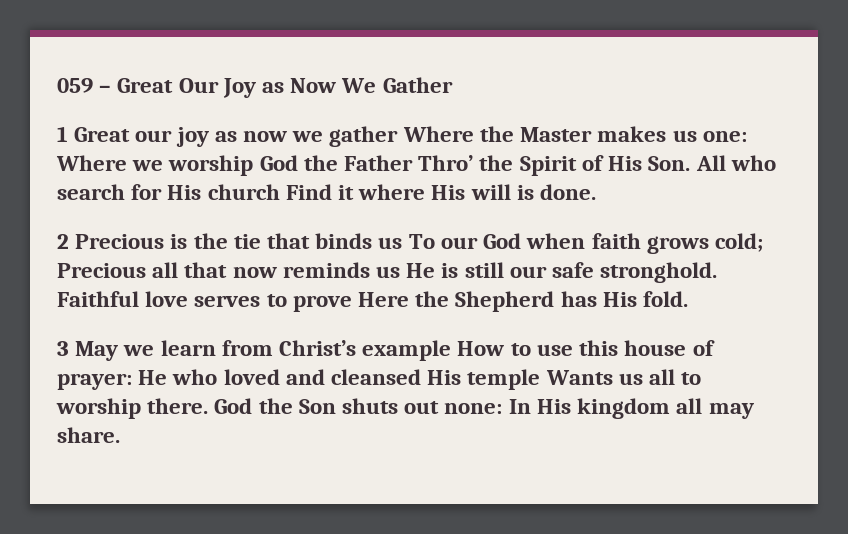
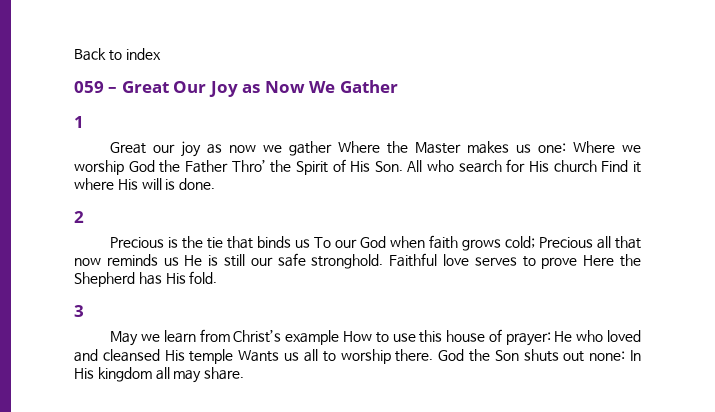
+ Back to index
- 1 Great our joy as now we gather Where the Master makes us one: Where we worship God the Father Thro’ the Spirit of His Son. All who search for His church Find it where His will is done.
+ 1
+ Great our joy as now we gather Where the Master makes us one: Where we worship God the Father Thro’ the Spirit of His Son. All who search for His church Find it where His will is done.
- 2 Precious is the tie that binds us To our God when faith grows cold; Precious all that now reminds us He is still our safe stronghold.
+ 2
+ Precious is the tie that binds us To our God when faith grows cold; Precious all that now reminds us He is still our safe stronghold.
- 3 May we learn from Christ’s example How to use this house of prayer: He who loved and cleansed His temple Wants us all to worship there.
+ 3
+ May we learn from Christ’s example How to use this house of prayer: He who loved and cleansed His temple Wants us all to worship there.

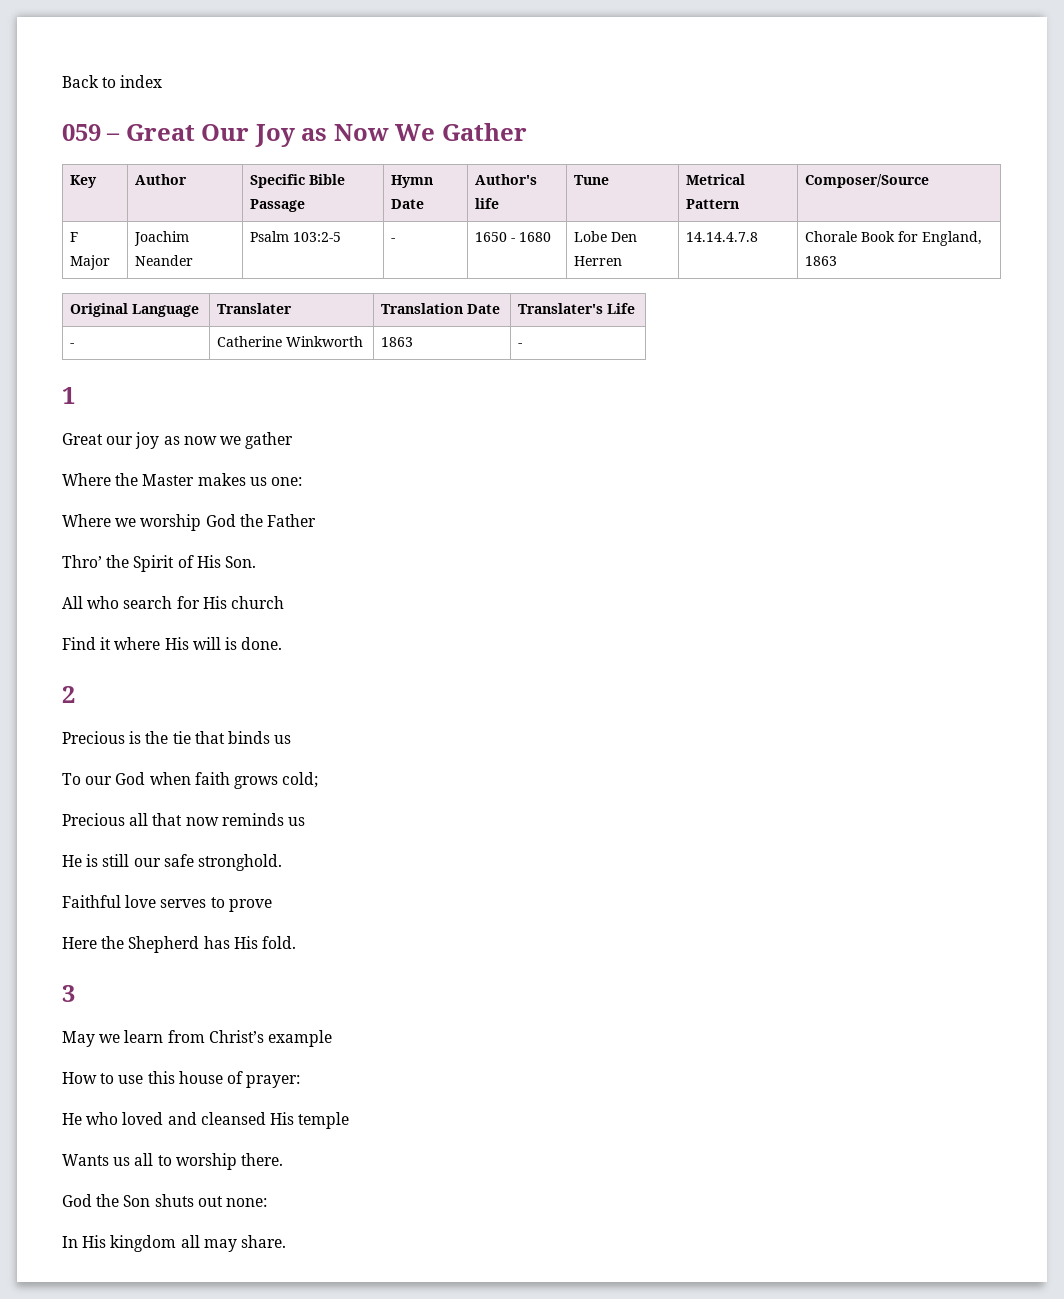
+ Key | Author | Specific Bible Passage | Hymn Date | Author's life | Tune | Metrical Pattern | Composer/Source
+ F Major | Joachim Neander | Psalm 103:2-5 | - | 1650 - 1680 | Lobe Den Herren | 14.14.4.7.8 | Chorale Book for England, 1863
+ Original Language | Translater | Translation Date | Translater's Life
+ - | Catherine Winkworth | 1863 | -
- Great our joy as now we gather Where the Master makes us one: Where we worship God the Father Thro’ the Spirit of His Son. All who search for His church Find it where His will is done.
+ Great our joy as now we gather
+ Where the Master makes us one:
+ Where we worship God the Father
+ Thro’ the Spirit of His Son.
+ All who search for His church
+ Find it where His will is done.
- Precious is the tie that binds us To our God when faith grows cold; Precious all that now reminds us He is still our safe stronghold. Faithful love serves to prove Here the Shepherd has His fold.
+ Precious is the tie that binds us
+ To our God when faith grows cold;
+ Precious all that now reminds us
+ He is still our safe stronghold.
+ Faithful love serves to prove
+ Here the Shepherd has His fold.
- May we learn from Christ’s example How to use this house of prayer: He who loved and cleansed His temple Wants us all to worship there. God the Son shuts out none: In His kingdom all may share.
+ May we learn from Christ’s example
+ How to use this house of prayer:
+ He who loved and cleansed His temple
+ Wants us all to worship there.
+ God the Son shuts out none:
+ In His kingdom all may share.

